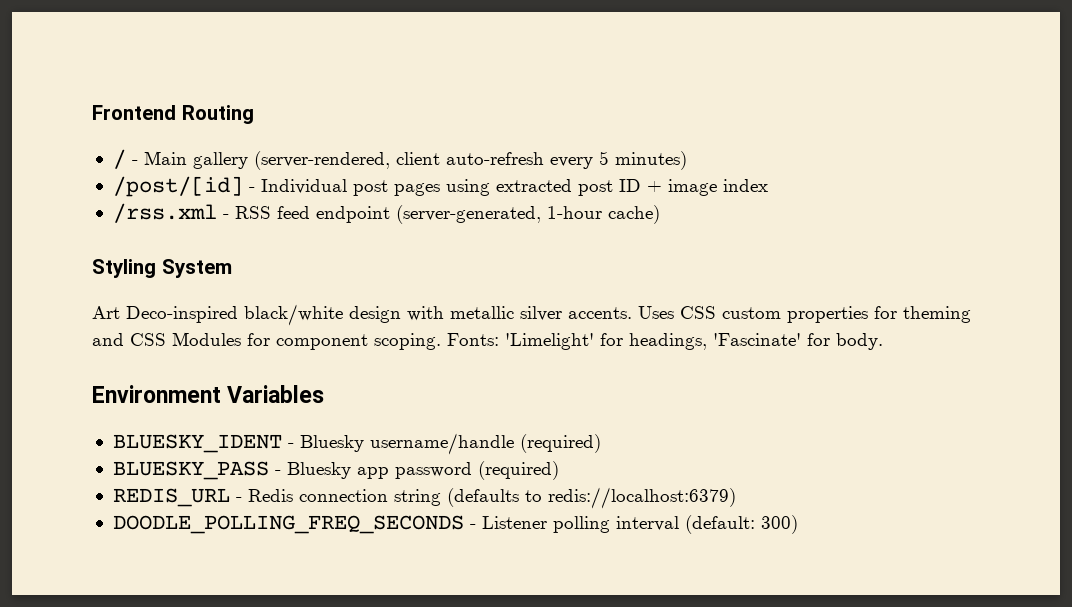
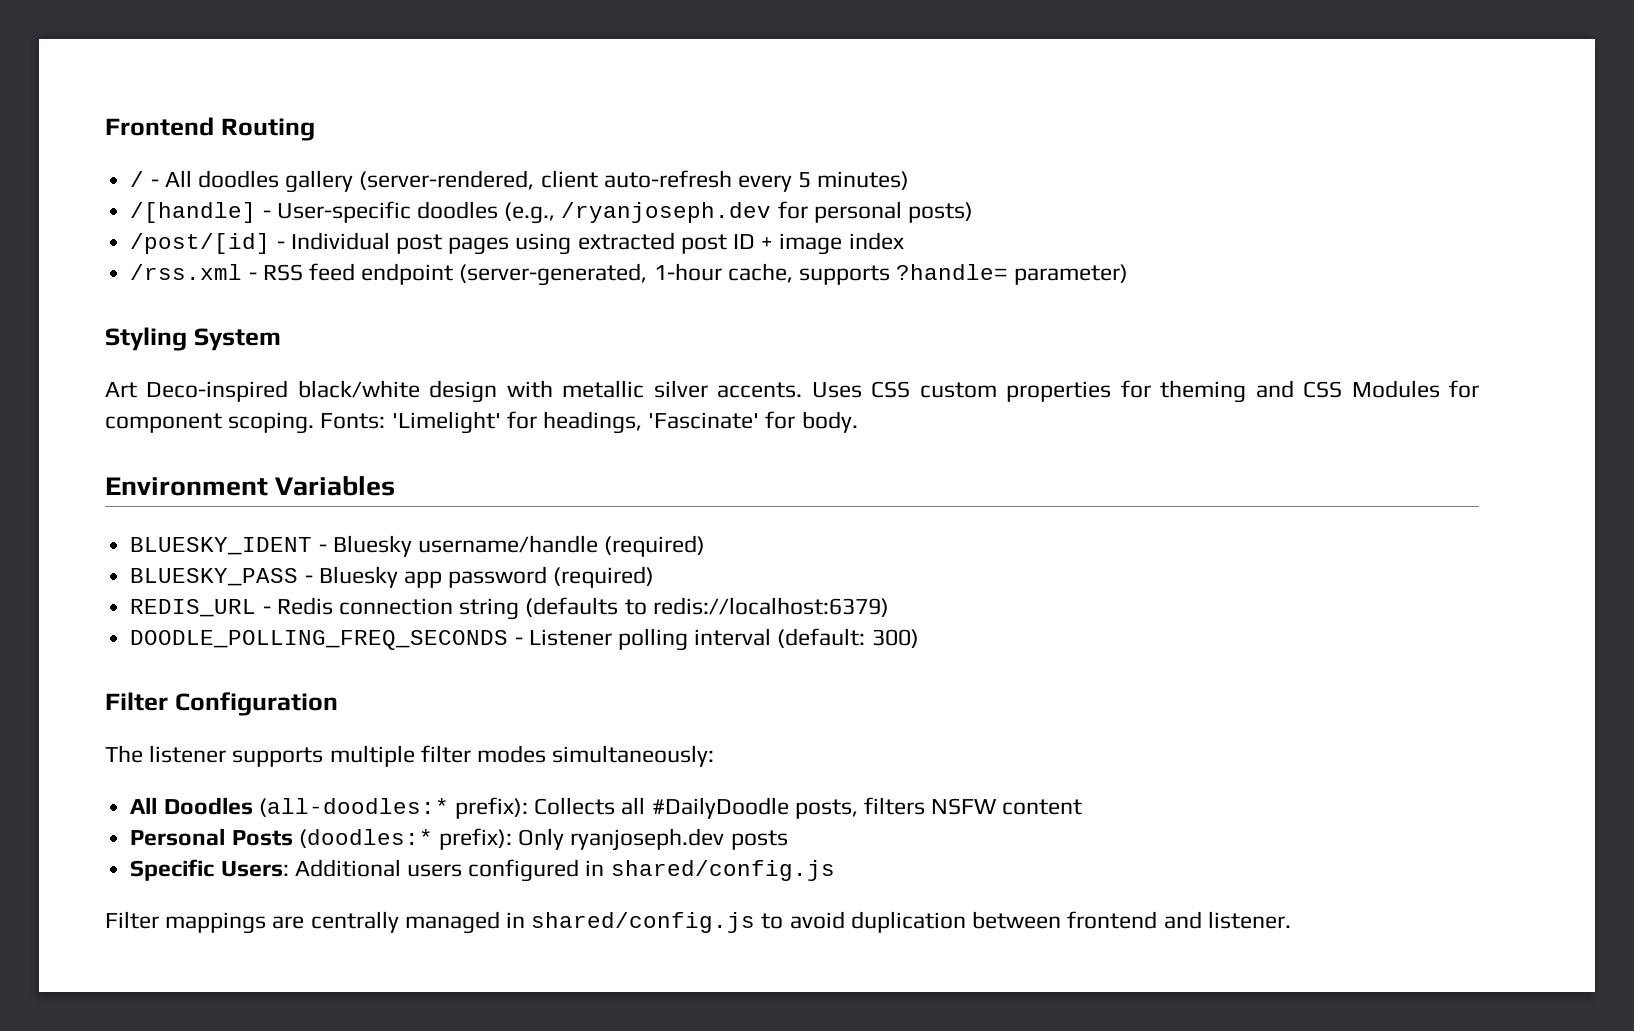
- / - Main gallery (server-rendered, client auto-refresh every 5 minutes)
+ / - All doodles gallery (server-rendered, client auto-refresh every 5 minutes)
+ /[handle] - User-specific doodles (e.g., /ryanjoseph.dev for personal posts)
- /rss.xml - RSS feed endpoint (server-generated, 1-hour cache)
+ /rss.xml - RSS feed endpoint (server-generated, 1-hour cache, supports ?handle= parameter)
+ Filter Configuration
+ The listener supports multiple filter modes simultaneously:
+ All Doodles (all-doodles:* prefix): Collects all #DailyDoodle posts, filters NSFW content
+ Personal Posts (doodles:* prefix): Only ryanjoseph.dev posts
+ Specific Users: Additional users configured in shared/config.js
+ Filter mappings are centrally managed in shared/config.js to avoid duplication between frontend and listener.

